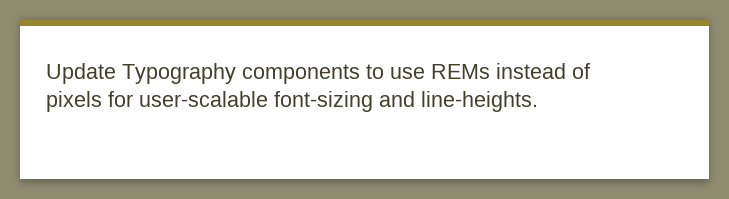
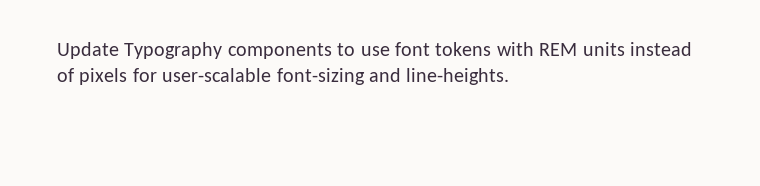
- Update Typography components to use REMs instead of pixels for user-scalable font-sizing and line-heights.
+ Update Typography components to use font tokens with REM units instead of pixels for user-scalable font-sizing and line-heights.

